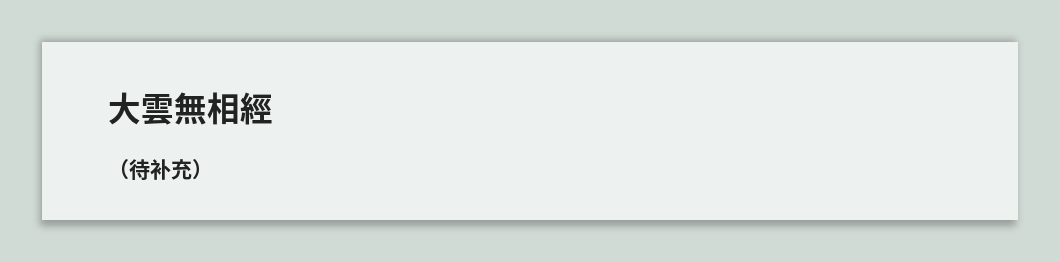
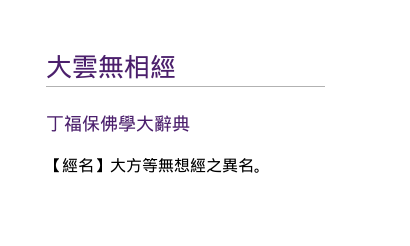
- （待补充）
+ 丁福保佛學大辭典
+ 【經名】大方等無想經之異名。

